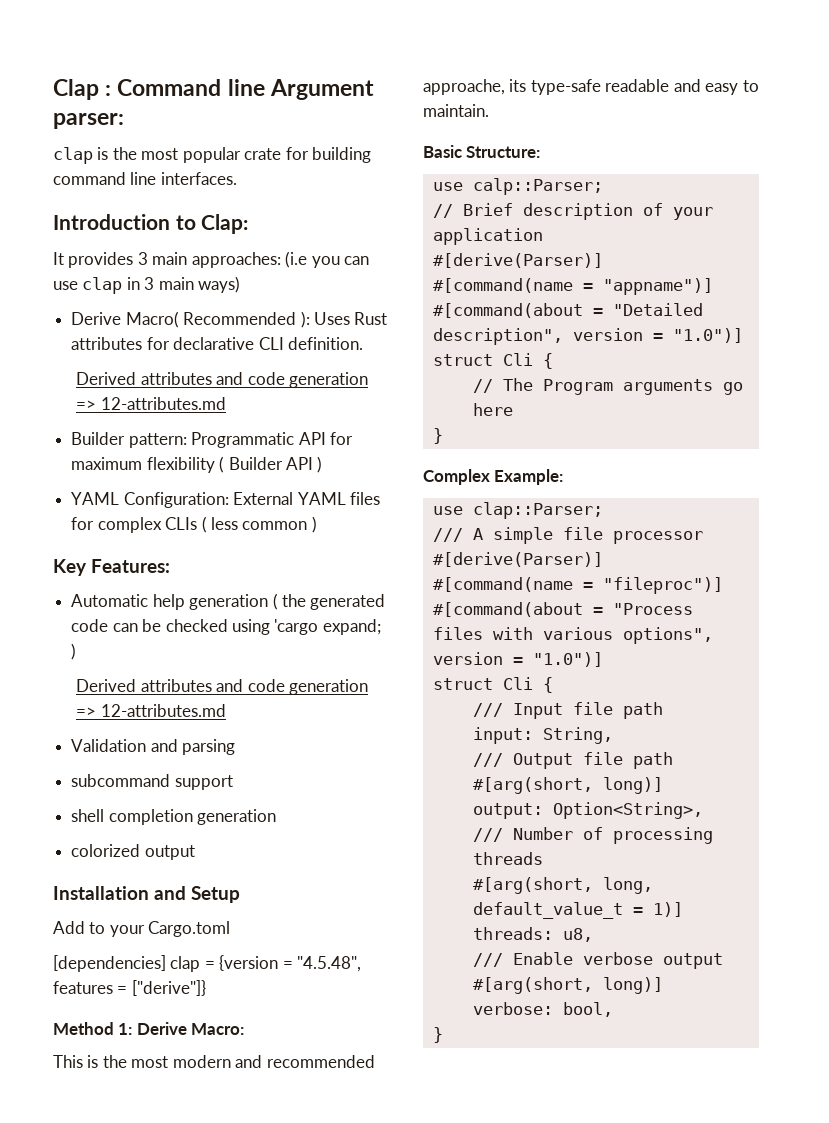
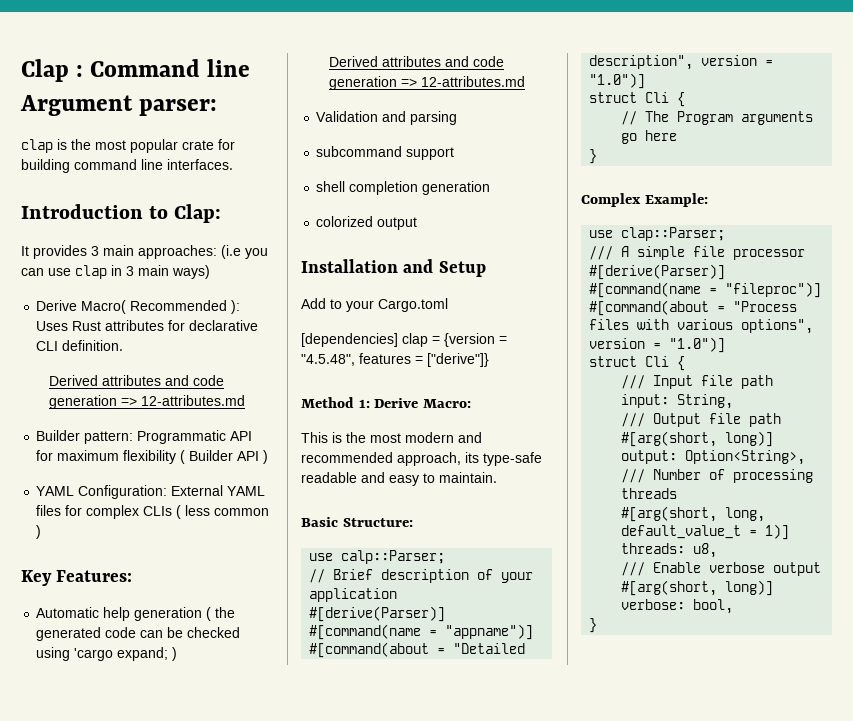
- This is the most modern and recommended approache, its type-safe readable and easy to maintain.
+ This is the most modern and recommended approach, its type-safe readable and easy to maintain.

